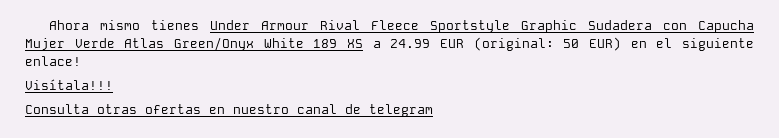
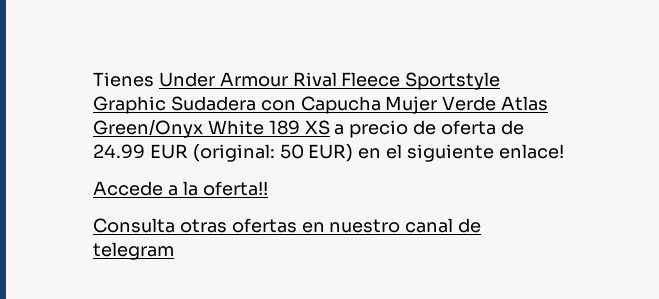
- Ahora mismo tienes Under Armour Rival Fleece Sportstyle Graphic Sudadera con Capucha Mujer Verde Atlas Green/Onyx White 189 XS a 24.99 EUR (original: 50 EUR) en el siguiente enlace!
+ Tienes Under Armour Rival Fleece Sportstyle Graphic Sudadera con Capucha Mujer Verde Atlas Green/Onyx White 189 XS a precio de oferta de 24.99 EUR (original: 50 EUR) en el siguiente enlace!
- Visítala!!!
+ Accede a la oferta!!

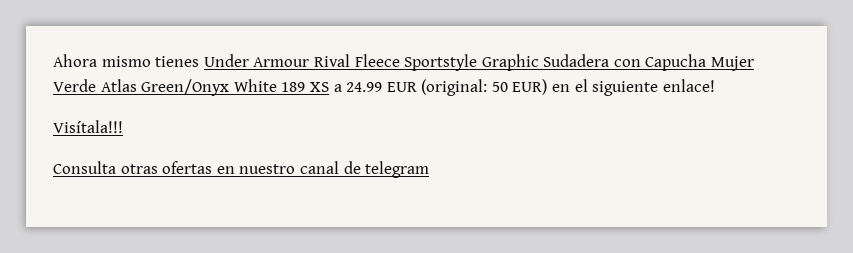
- Tienes Under Armour Rival Fleece Sportstyle Graphic Sudadera con Capucha Mujer Verde Atlas Green/Onyx White 189 XS a precio de oferta de 24.99 EUR (original: 50 EUR) en el siguiente enlace!
+ Ahora mismo tienes Under Armour Rival Fleece Sportstyle Graphic Sudadera con Capucha Mujer Verde Atlas Green/Onyx White 189 XS a 24.99 EUR (original: 50 EUR) en el siguiente enlace!
- Accede a la oferta!!
+ Visítala!!!

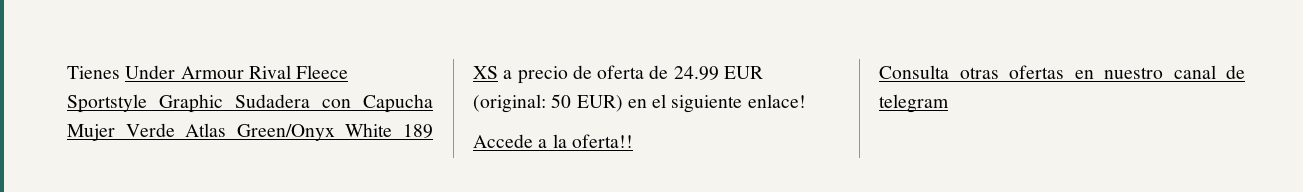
- Ahora mismo tienes Under Armour Rival Fleece Sportstyle Graphic Sudadera con Capucha Mujer Verde Atlas Green/Onyx White 189 XS a 24.99 EUR (original: 50 EUR) en el siguiente enlace!
+ Tienes Under Armour Rival Fleece Sportstyle Graphic Sudadera con Capucha Mujer Verde Atlas Green/Onyx White 189 XS a precio de oferta de 24.99 EUR (original: 50 EUR) en el siguiente enlace!
- Visítala!!!
+ Accede a la oferta!!

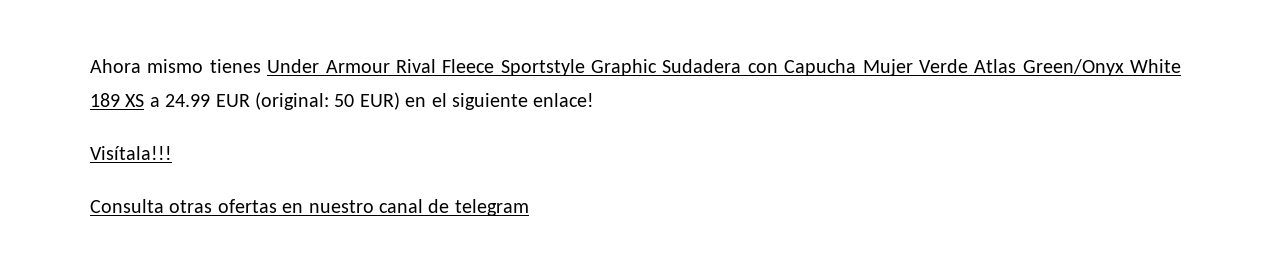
- Tienes Under Armour Rival Fleece Sportstyle Graphic Sudadera con Capucha Mujer Verde Atlas Green/Onyx White 189 XS a precio de oferta de 24.99 EUR (original: 50 EUR) en el siguiente enlace!
+ Ahora mismo tienes Under Armour Rival Fleece Sportstyle Graphic Sudadera con Capucha Mujer Verde Atlas Green/Onyx White 189 XS a 24.99 EUR (original: 50 EUR) en el siguiente enlace!
- Accede a la oferta!!
+ Visítala!!!

